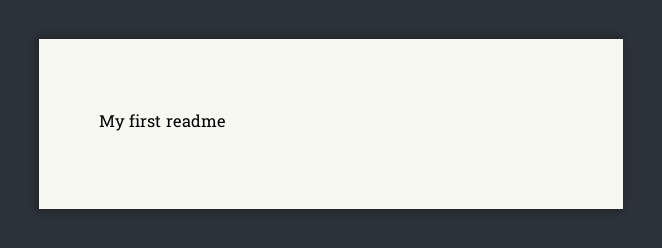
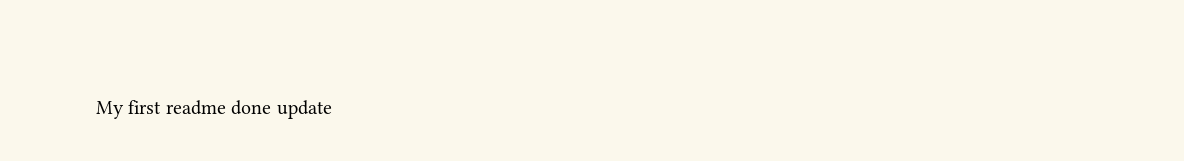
- My first readme
+ My first readme done update

